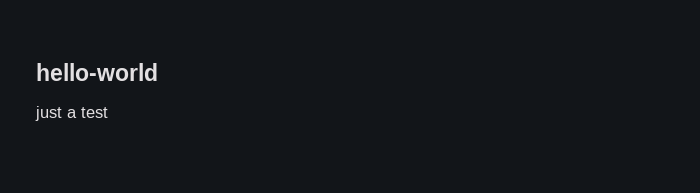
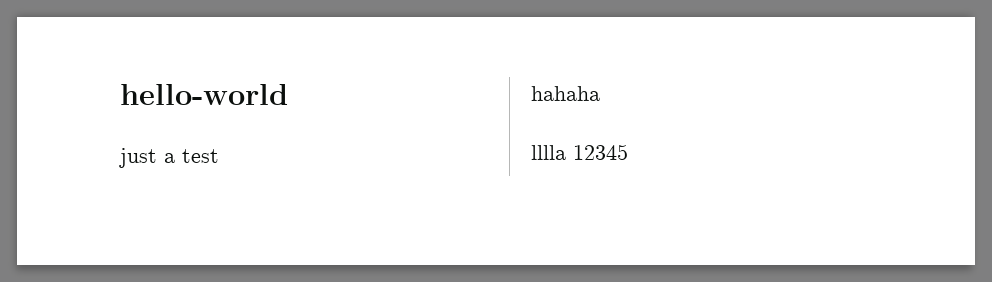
+ hahaha
+ lllla 12345

